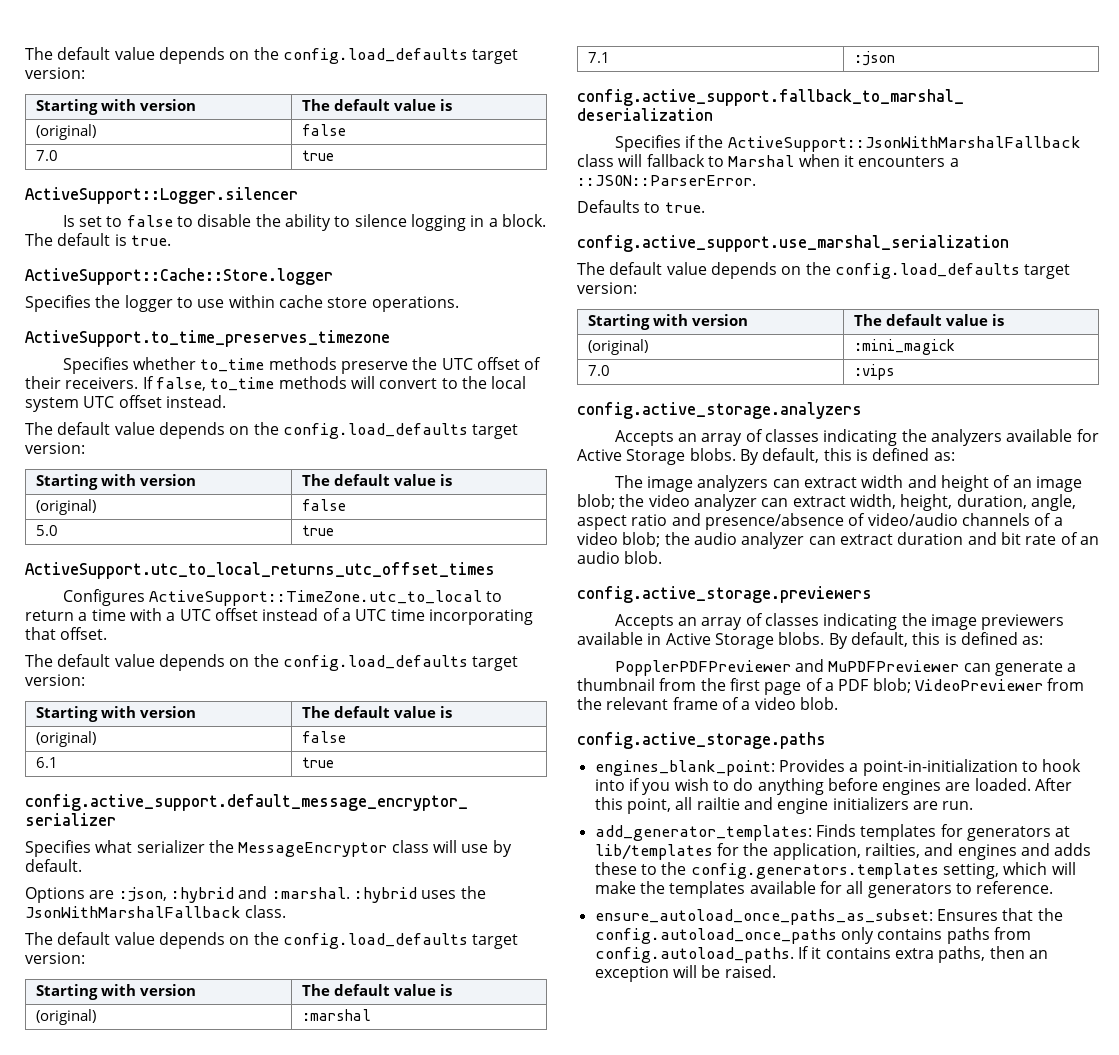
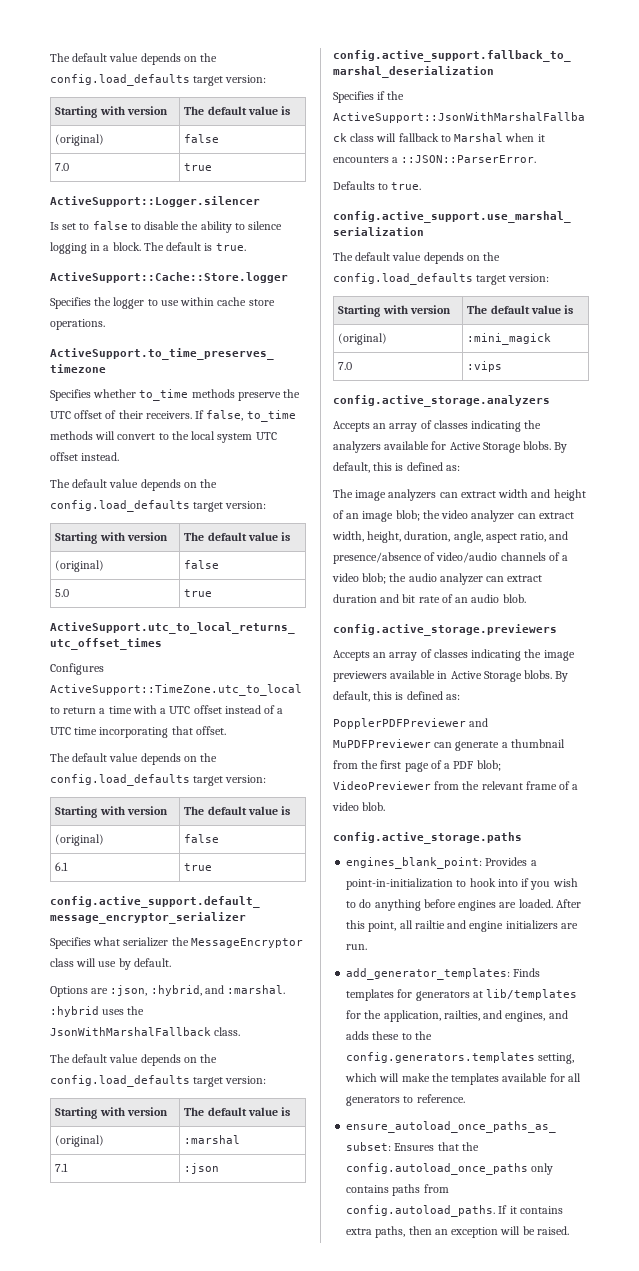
- Options are :json, :hybrid and :marshal. :hybrid uses the JsonWithMarshalFallback class.
+ Options are :json, :hybrid, and :marshal. :hybrid uses the JsonWithMarshalFallback class.
- The image analyzers can extract width and height of an image blob; the video analyzer can extract width, height, duration, angle, aspect ratio and presence/absence of video/audio channels of a video blob; the audio analyzer can extract duration and bit rate of an audio blob.
+ The image analyzers can extract width and height of an image blob; the video analyzer can extract width, height, duration, angle, aspect ratio, and presence/absence of video/audio channels of a video blob; the audio analyzer can extract duration and bit rate of an audio blob.
- add_generator_templates: Finds templates for generators at lib/templates for the application, railties, and engines and adds these to the config.generators.templates setting, which will make the templates available for all generators to reference.
+ add_generator_templates: Finds templates for generators at lib/templates for the application, railties, and engines, and adds these to the config.generators.templates setting, which will make the templates available for all generators to reference.

